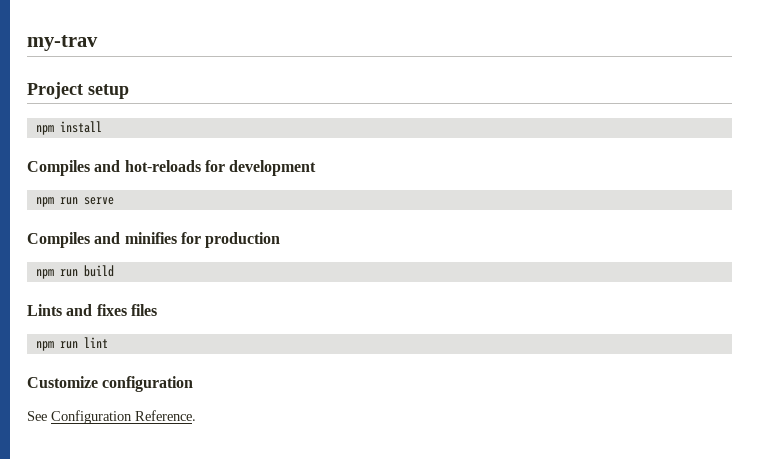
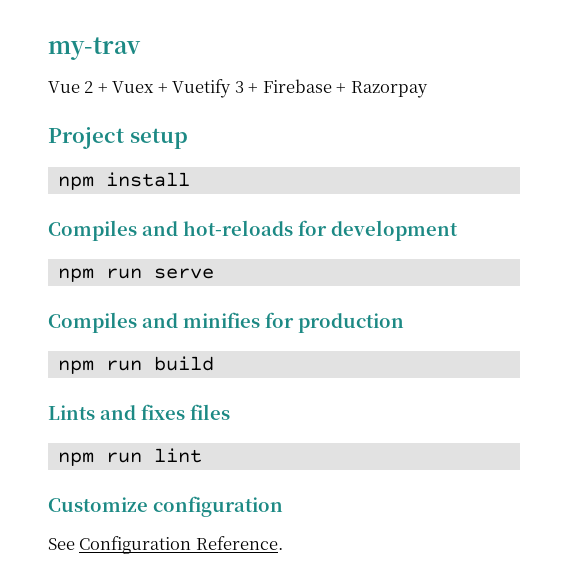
+ Vue 2 + Vuex + Vuetify 3 + Firebase + Razorpay

